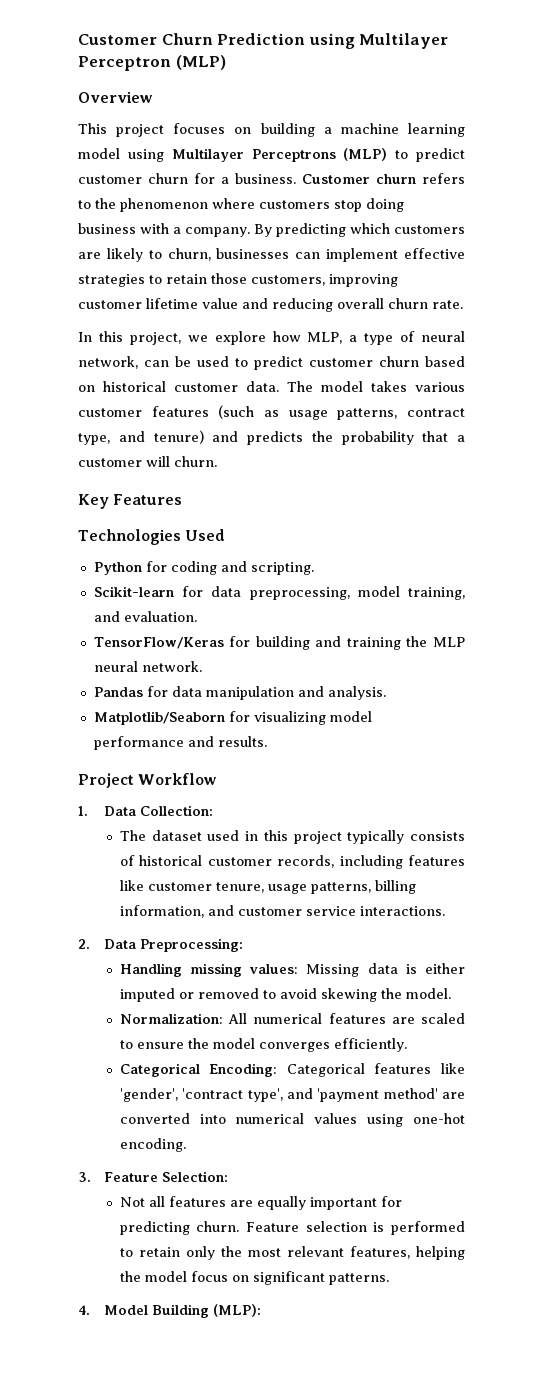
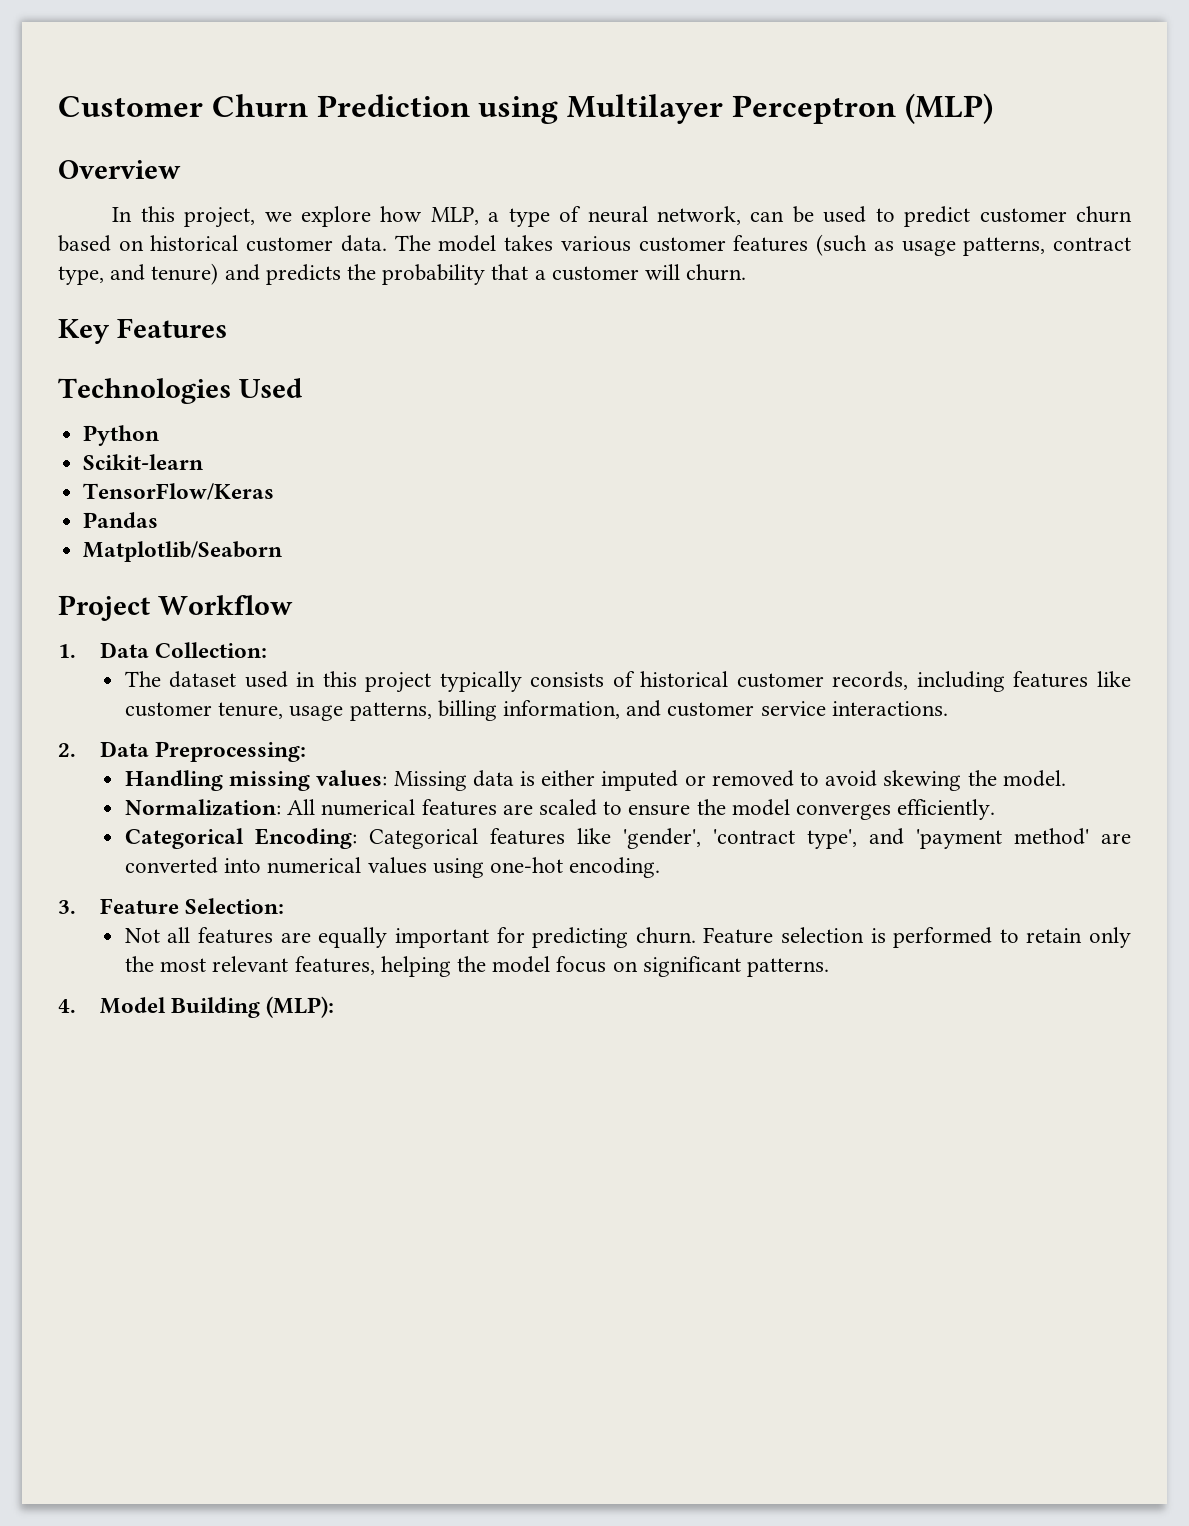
- This project focuses on building a machine learning model using Multilayer Perceptrons (MLP) to predict customer churn for a business. Customer churn refers to the phenomenon where customers stop doing business with a company. By predicting which customers are likely to churn, businesses can implement effective strategies to retain those customers, improving customer lifetime value and reducing overall churn rate.
- Python for coding and scripting.
- Scikit-learn for data preprocessing, model training, and evaluation.
- TensorFlow/Keras for building and training the MLP neural network.
- Pandas for data manipulation and analysis.
- Matplotlib/Seaborn for visualizing model performance and results.
+ Python
+ Scikit-learn
+ TensorFlow/Keras
+ Pandas
+ Matplotlib/Seaborn

